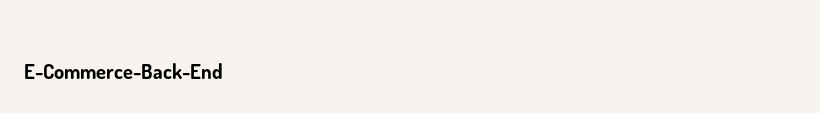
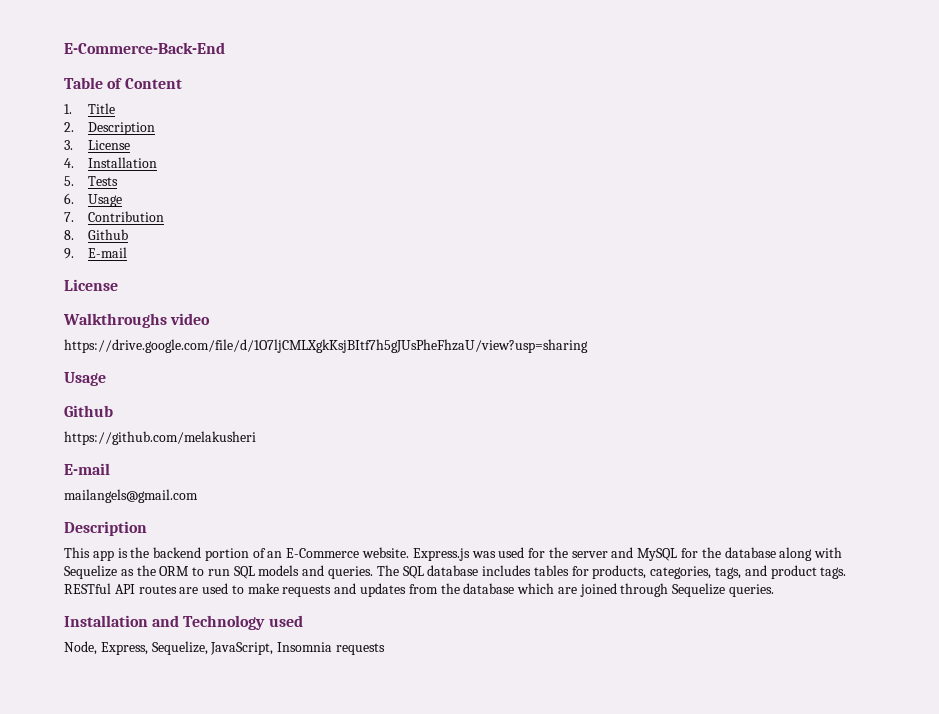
+ Table of Content
+ 1. Title
+ 2. Description
+ 3. License
+ 4. Installation
+ 5. Tests
+ 6. Usage
+ 7. Contribution
+ 8. Github
+ 9. E-mail
+ License
+ Walkthroughs video
+ https://drive.google.com/file/d/1O7ljCMLXgkKsjBItf7h5gJUsPheFhzaU/view?usp=sharing
+ Usage
+ Github
+ https://github.com/melakusheri
+ E-mail
+ mailangels@gmail.com
+ Description
+ This app is the backend portion of an E-Commerce website. Express.js was used for the server and MySQL for the database along with Sequelize as the ORM to run SQL models and queries. The SQL database includes tables for products, categories, tags, and product tags. RESTful API routes are used to make requests and updates from the database which are joined through Sequelize queries.
+ Installation and Technology used
+ Node, Express, Sequelize, JavaScript, Insomnia requests

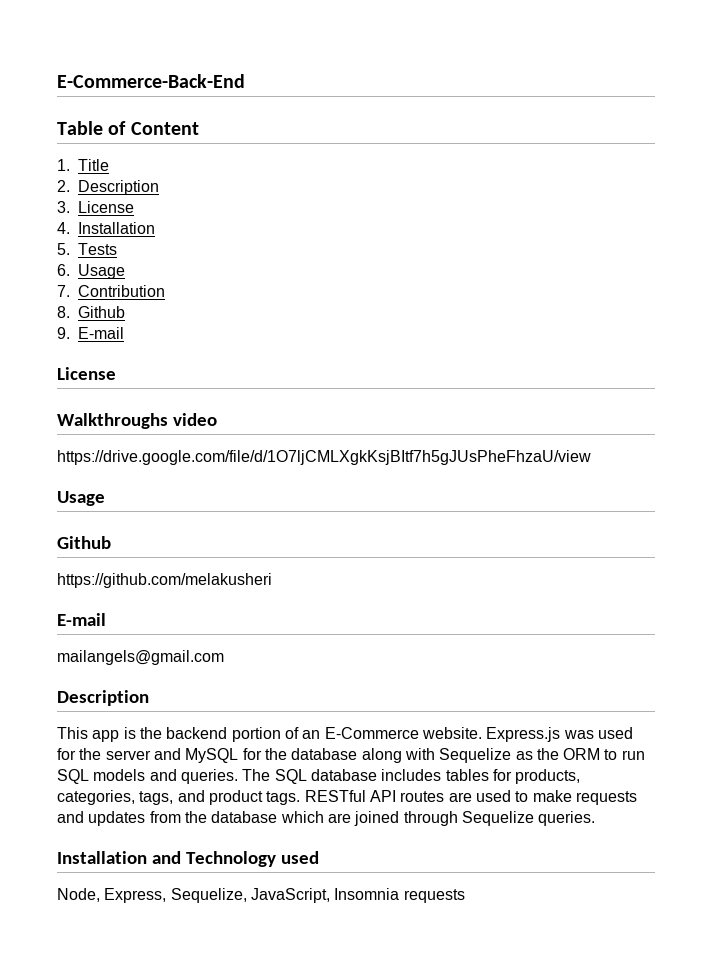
- https://drive.google.com/file/d/1O7ljCMLXgkKsjBItf7h5gJUsPheFhzaU/view?usp=sharing
+ https://drive.google.com/file/d/1O7ljCMLXgkKsjBItf7h5gJUsPheFhzaU/view

